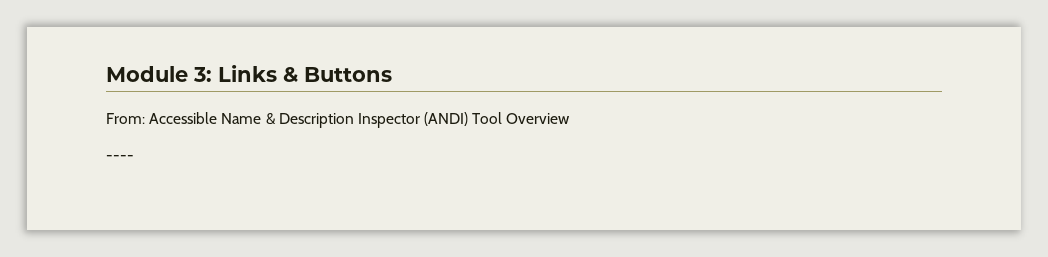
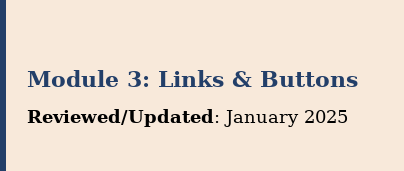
- From: Accessible Name & Description Inspector (ANDI) Tool Overview
- ----
+ Reviewed/Updated: January 2025

